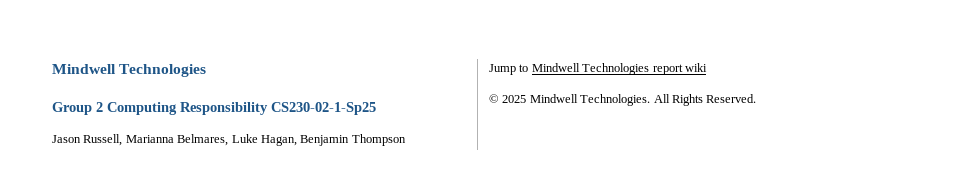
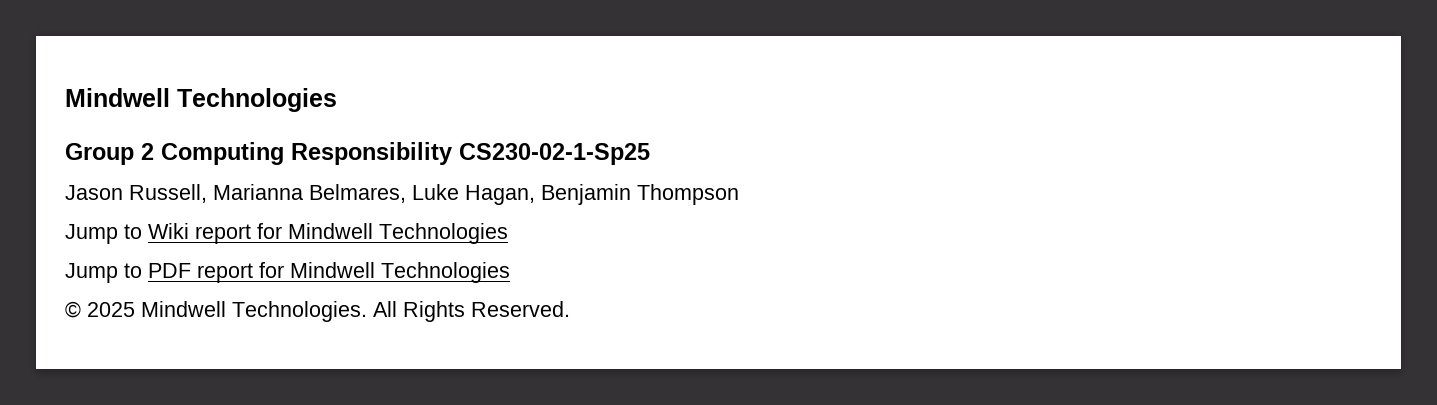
- Jump to Mindwell Technologies report wiki
+ Jump to Wiki report for Mindwell Technologies
+ Jump to PDF report for Mindwell Technologies

